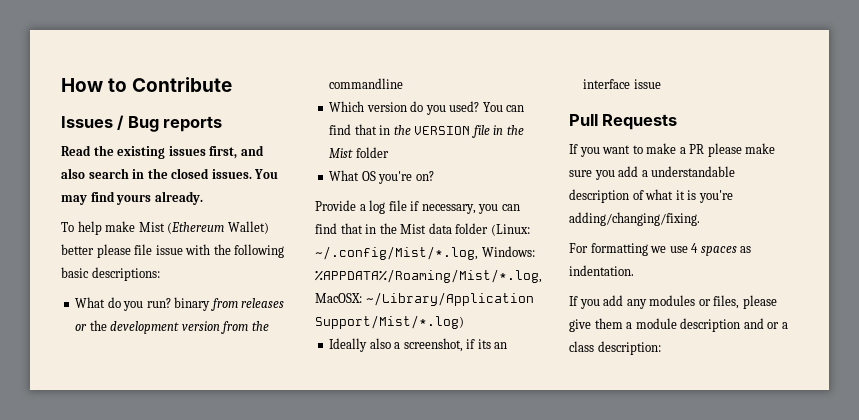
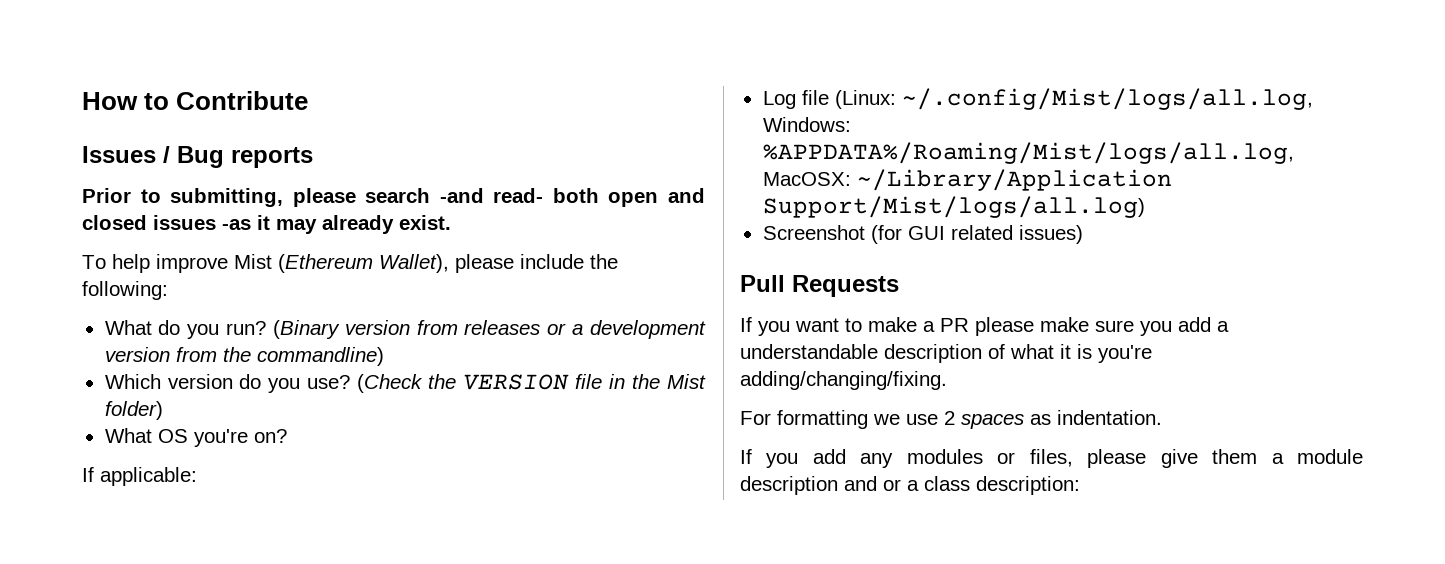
- Read the existing issues first, and also search in the closed issues. You may find yours already.
+ Prior to submitting, please search -and read- both open and closed issues -as it may already exist.
- To help make Mist (Ethereum Wallet) better please file issue with the following basic descriptions:
+ To help improve Mist (Ethereum Wallet), please include the following:
- What do you run? binary from releases or the development version from the commandline
+ What do you run? (Binary version from releases or a development version from the commandline)
- Which version do you used? You can find that in the VERSION file in the Mist folder
+ Which version do you use? (Check the VERSION file in the Mist folder)
- Provide a log file if necessary, you can find that in the Mist data folder (Linux: ~/.config/Mist/*.log, Windows: %APPDATA%/Roaming/Mist/*.log, MacOSX: ~/Library/Application Support/Mist/*.log)
- Ideally also a screenshot, if its an interface issue
+ If applicable:
+ Log file (Linux: ~/.config/Mist/logs/all.log, Windows: %APPDATA%/Roaming/Mist/logs/all.log, MacOSX: ~/Library/Application Support/Mist/logs/all.log)
+ Screenshot (for GUI related issues)
- For formatting we use 4 spaces as indentation.
+ For formatting we use 2 spaces as indentation.

